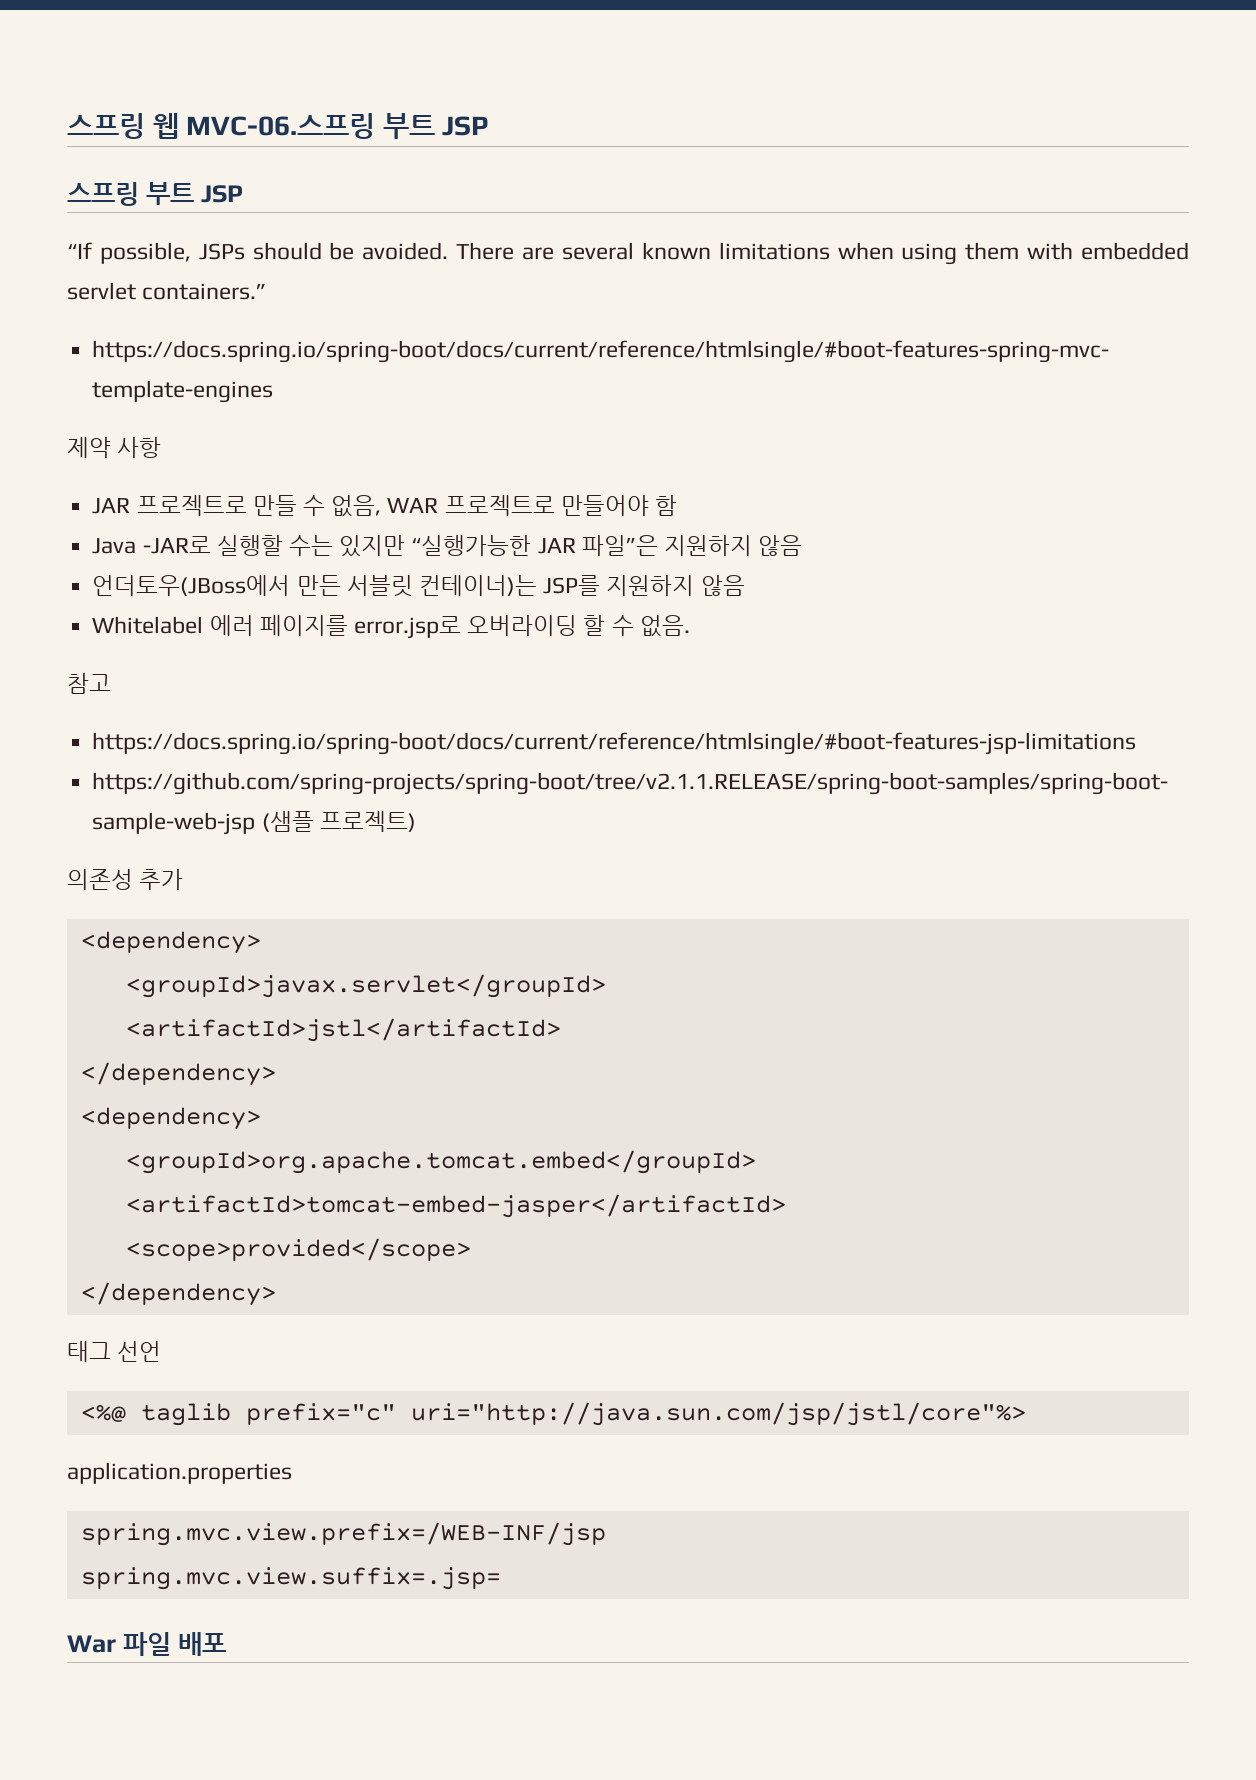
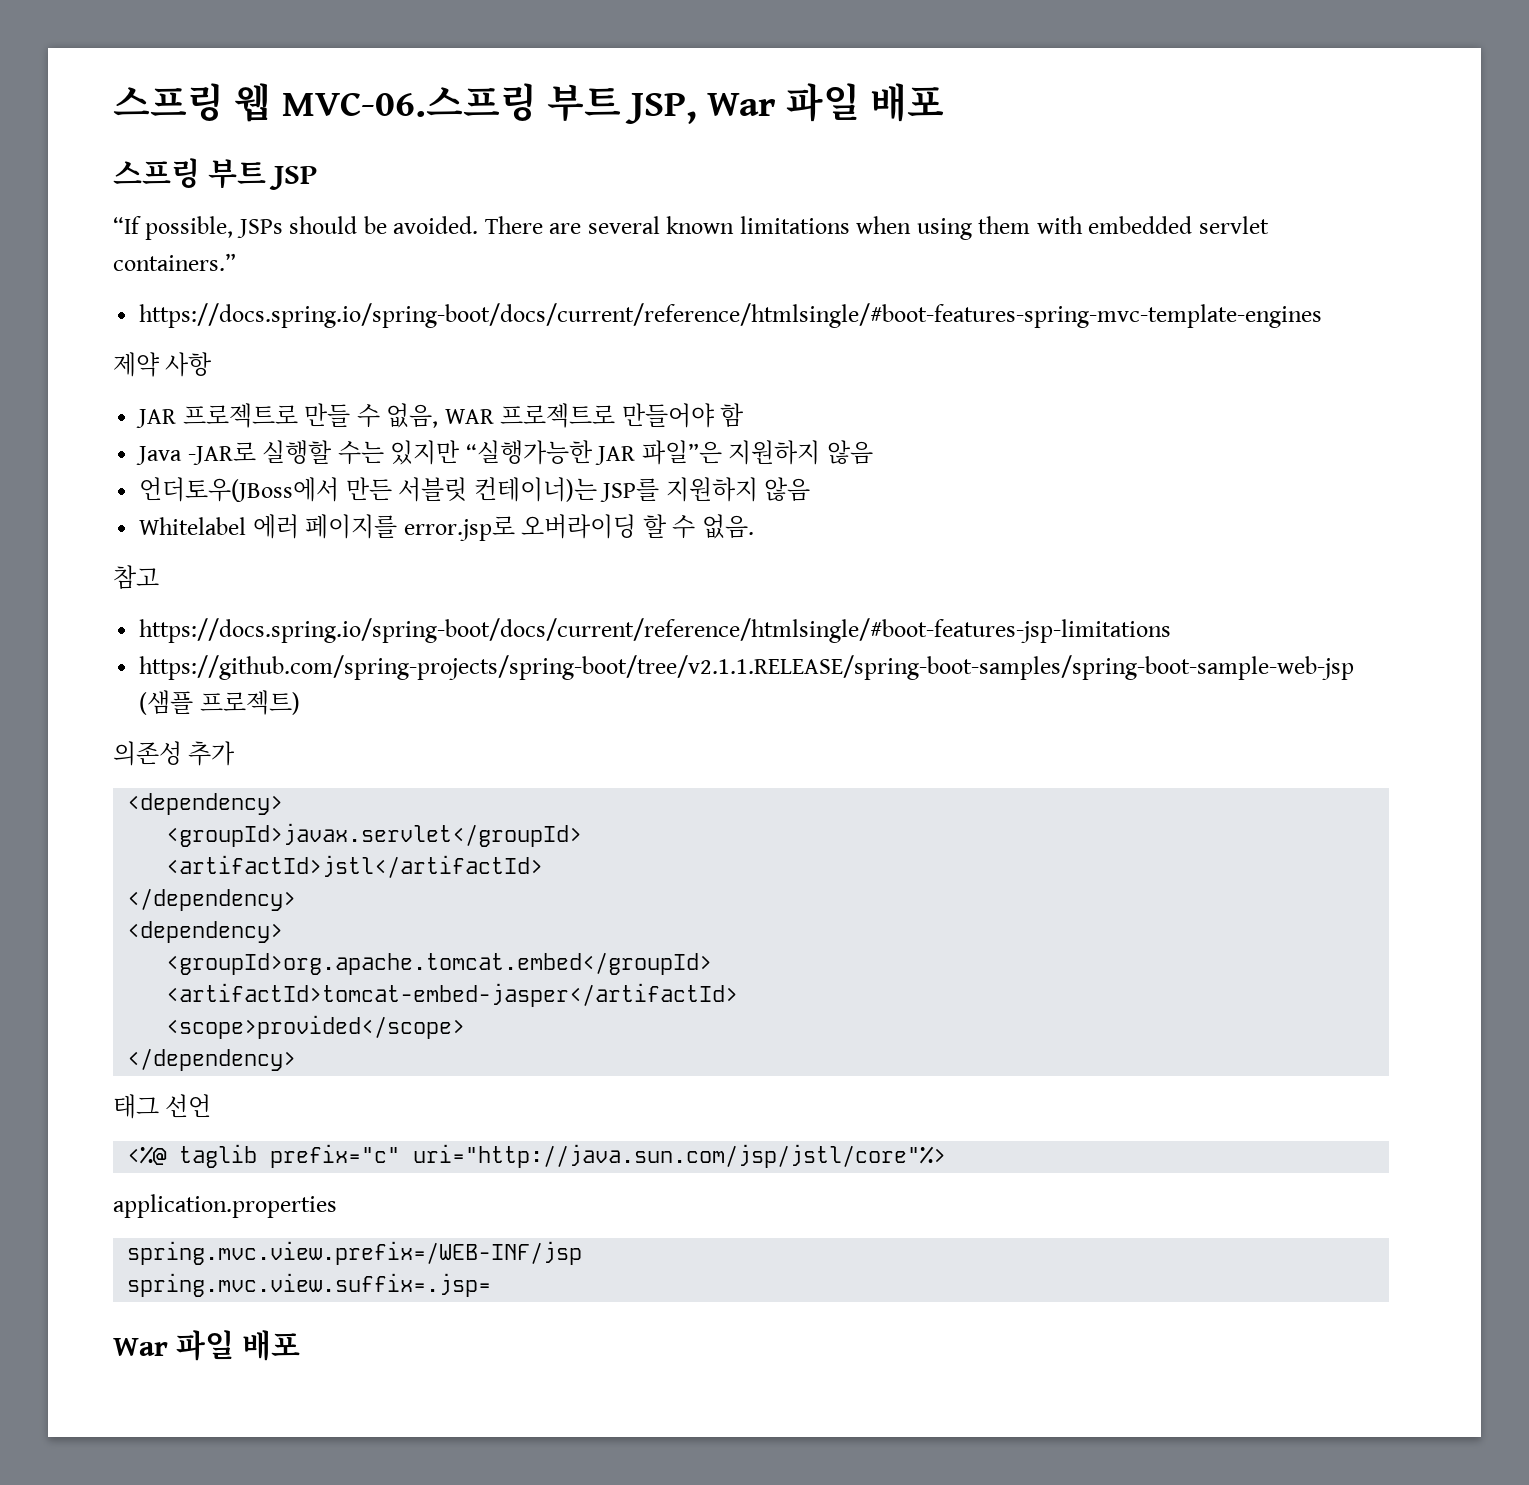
- 스프링 웹 MVC-06.스프링 부트 JSP
+ 스프링 웹 MVC-06.스프링 부트 JSP, War 파일 배포

